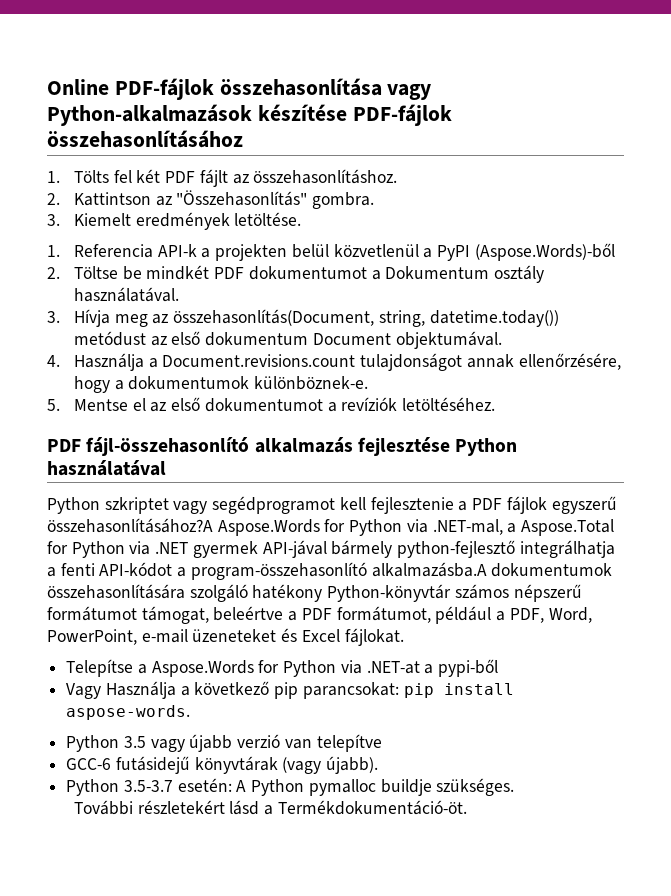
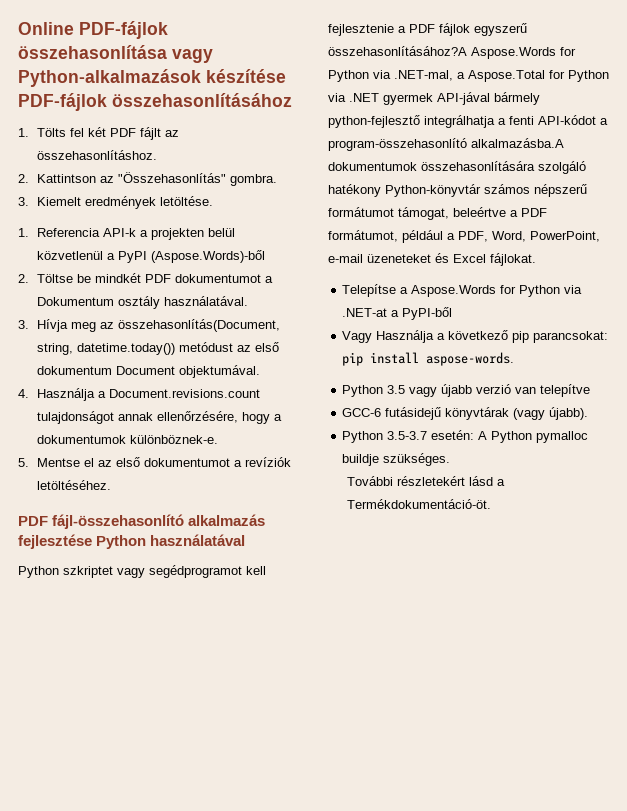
- Telepítse a Aspose.Words for Python via .NET-at a pypi-ből
+ Telepítse a Aspose.Words for Python via .NET-at a PyPI-ből

